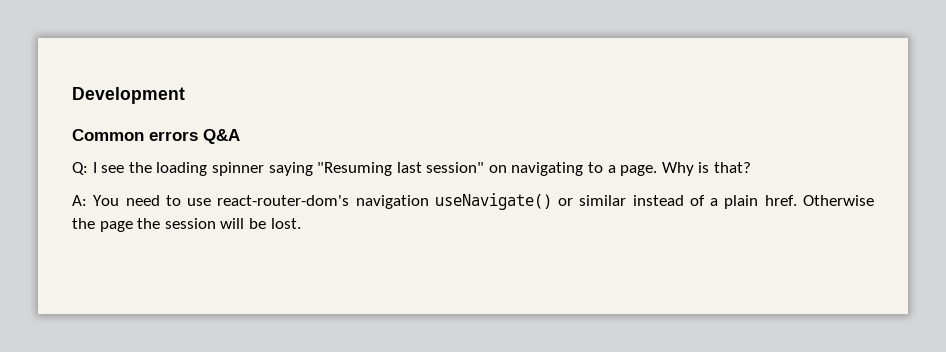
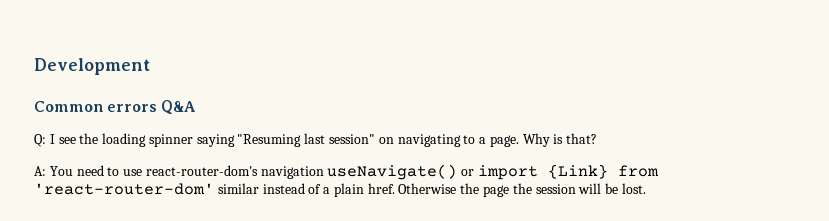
- A: You need to use react-router-dom's navigation useNavigate() or similar instead of a plain href.
+ A: You need to use react-router-dom's navigation useNavigate() or import {Link} from 'react-router-dom' similar instead of a plain href.

